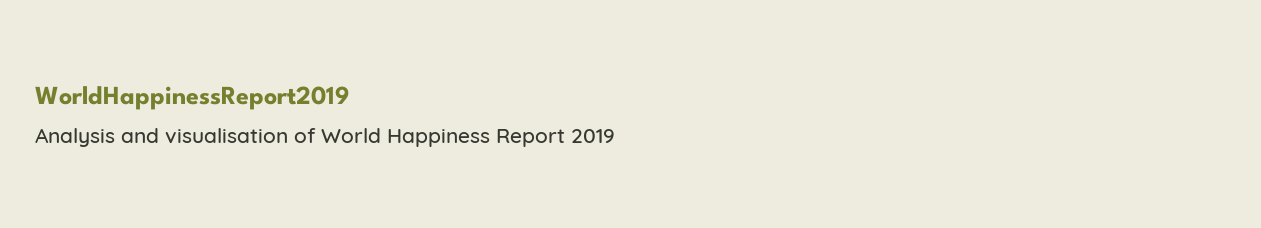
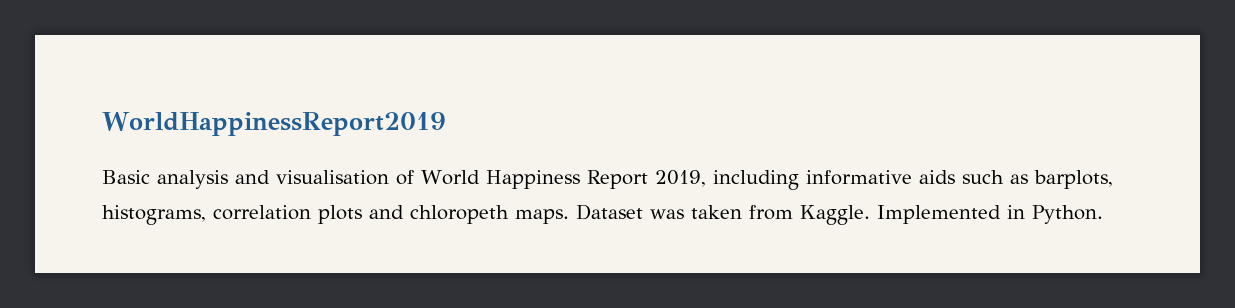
- Analysis and visualisation of World Happiness Report 2019
+ Basic analysis and visualisation of World Happiness Report 2019, including informative aids such as barplots, histograms, correlation plots and chloropeth maps. Dataset was taken from Kaggle. Implemented in Python.

